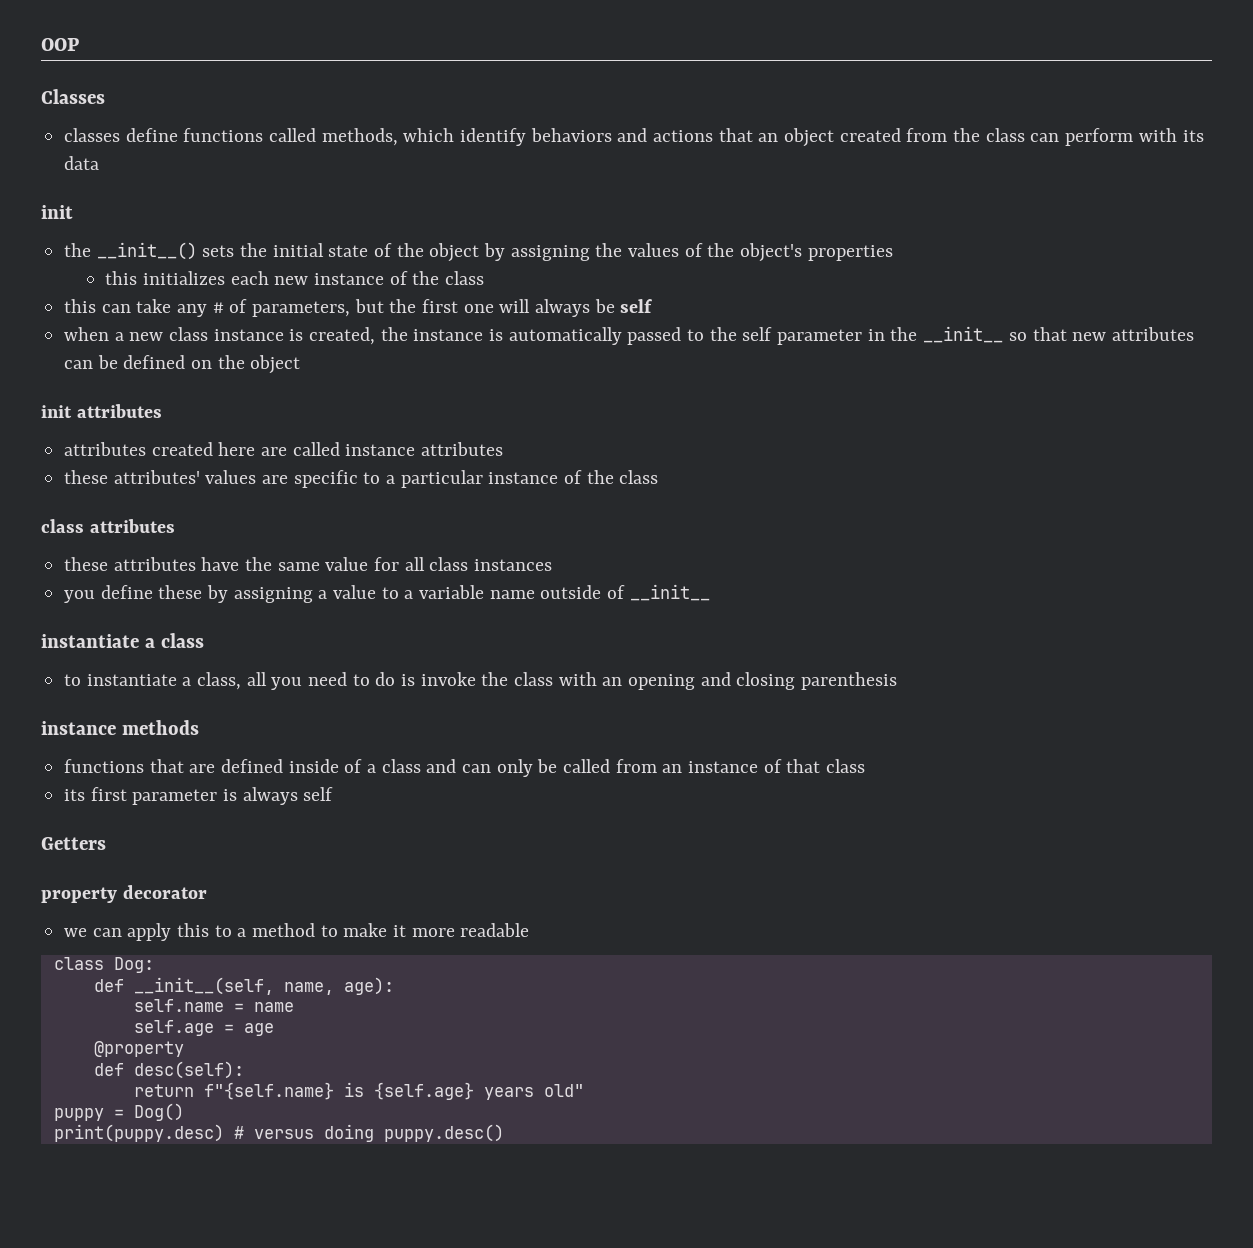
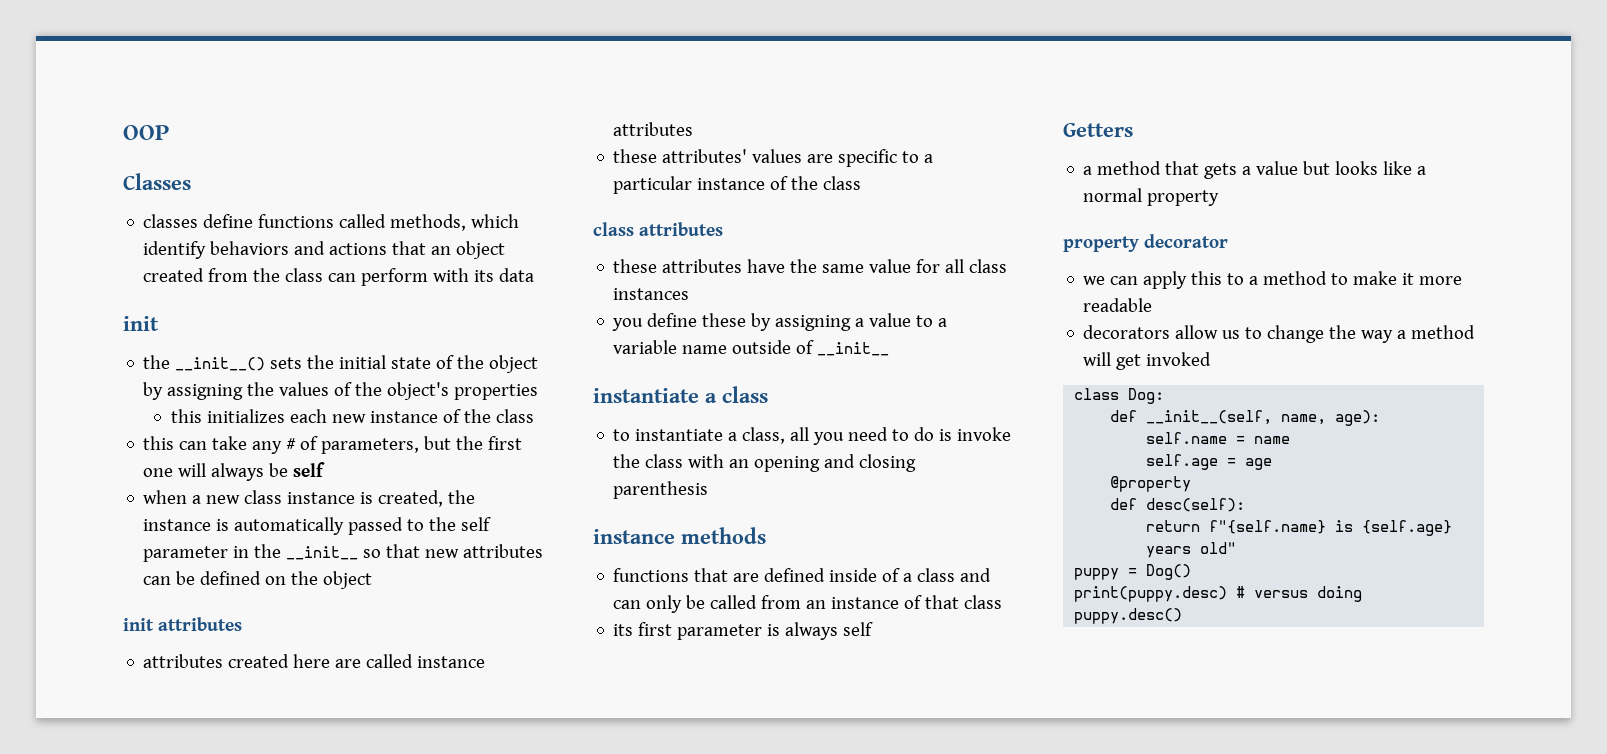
+ a method that gets a value but looks like a normal property
+ decorators allow us to change the way a method will get invoked

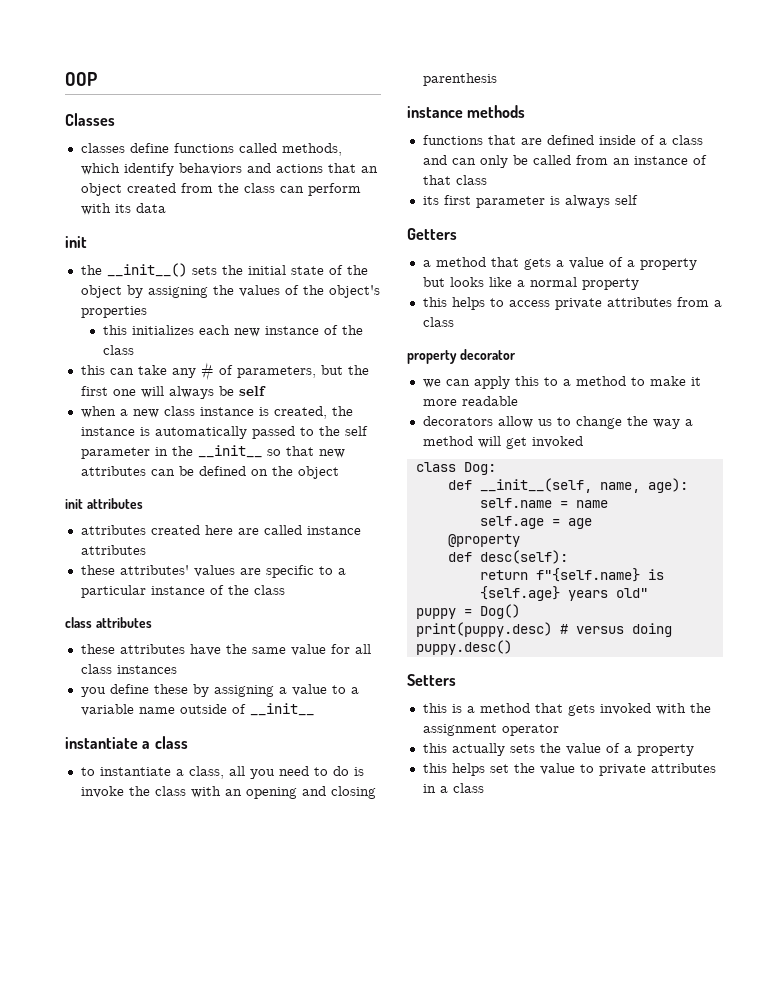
- a method that gets a value but looks like a normal property
+ a method that gets a value of a property but looks like a normal property
+ this helps to access private attributes from a class
+ Setters
+ this is a method that gets invoked with the assignment operator
+ this actually sets the value of a property
+ this helps set the value to private attributes in a class

